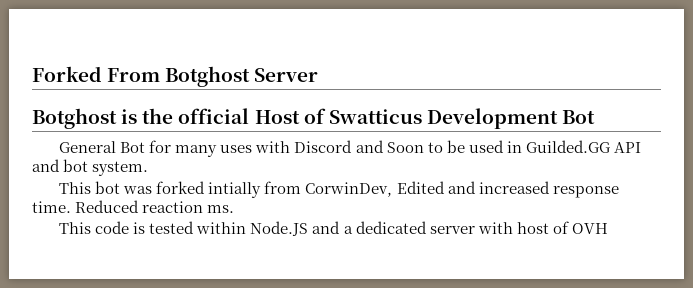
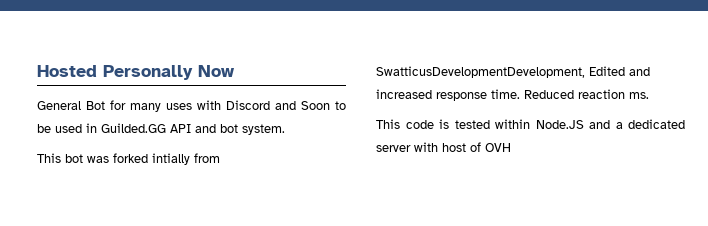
- Forked From Botghost Server
- Botghost is the official Host of Swatticus Development Bot
+ Hosted Personally Now
- This bot was forked intially from CorwinDev, Edited and increased response time.
+ This bot was forked intially from SwatticusDevelopmentDevelopment, Edited and increased response time.

